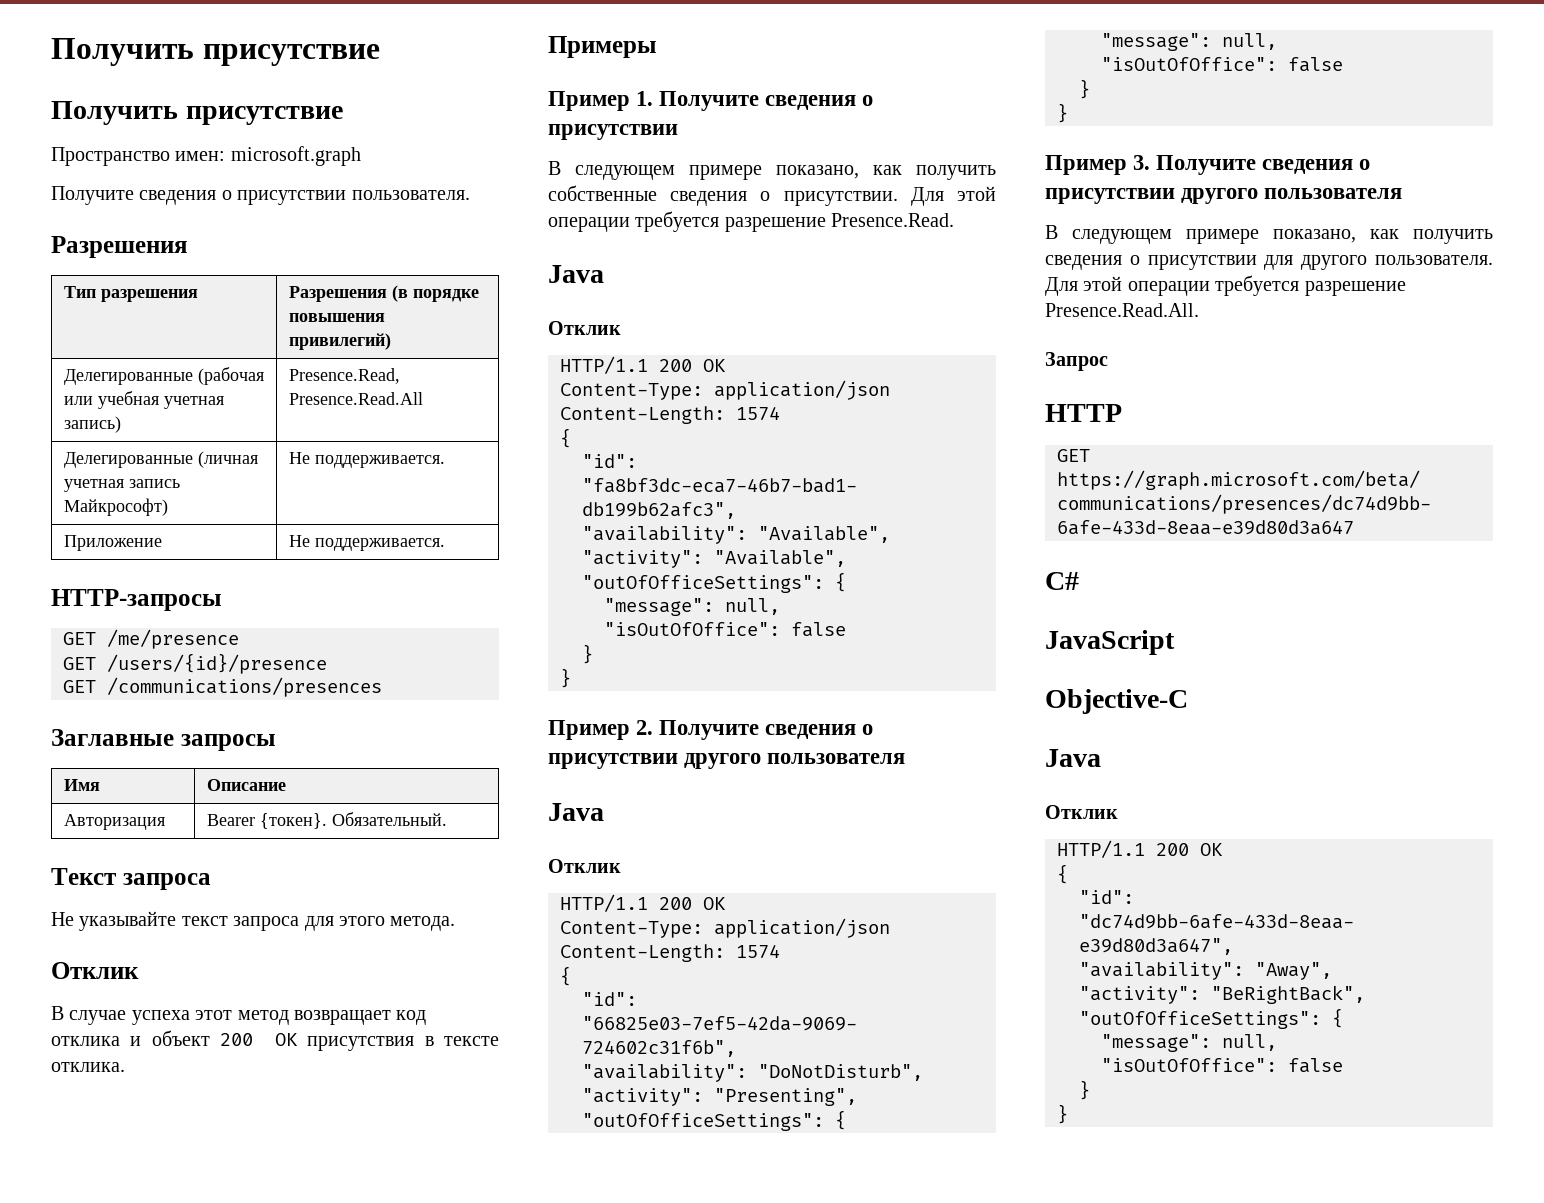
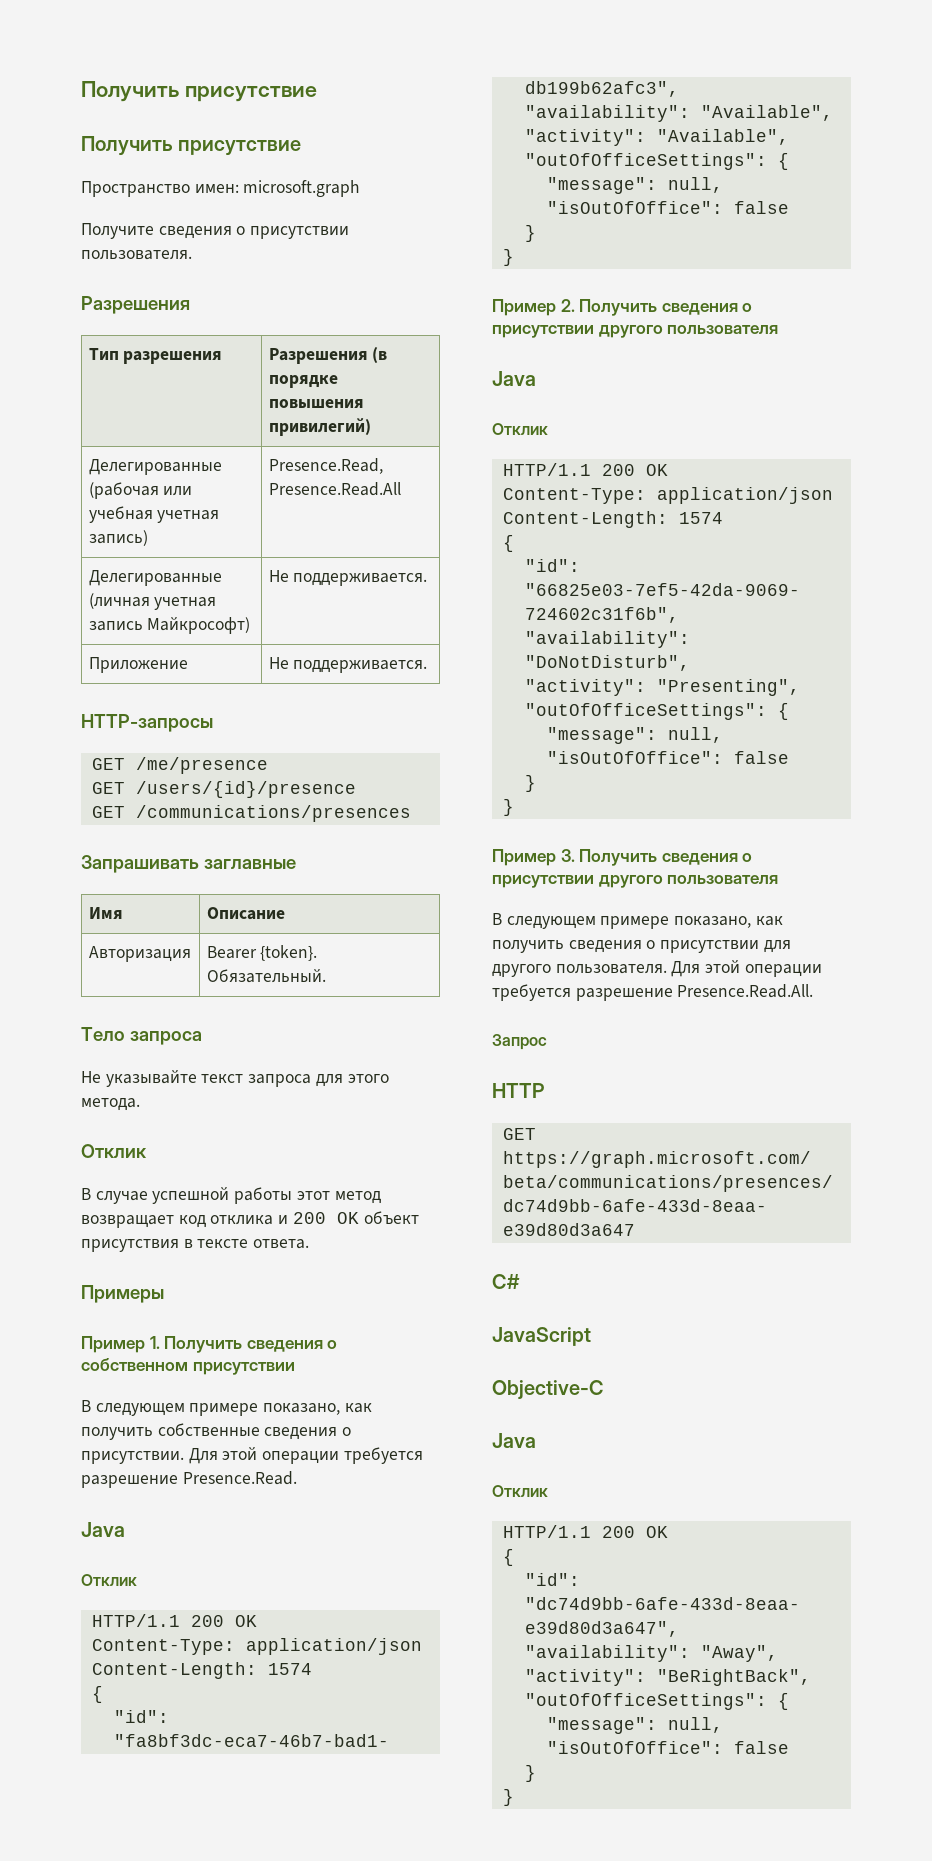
- Заглавные запросы
+ Запрашивать заглавные
- Авторизация | Bearer {токен}. Обязательный.
+ Авторизация | Bearer {token}. Обязательный.
- Текст запроса
+ Тело запроса
- В случае успеха этот метод возвращает код отклика и объект 200 OK присутствия в тексте отклика.
+ В случае успешной работы этот метод возвращает код отклика и 200 OK объект присутствия в тексте ответа.
- Пример 1. Получите сведения о присутствии
+ Пример 1. Получить сведения о собственном присутствии
- Пример 2. Получите сведения о присутствии другого пользователя
+ Пример 2. Получить сведения о присутствии другого пользователя
- Пример 3. Получите сведения о присутствии другого пользователя
+ Пример 3. Получить сведения о присутствии другого пользователя

